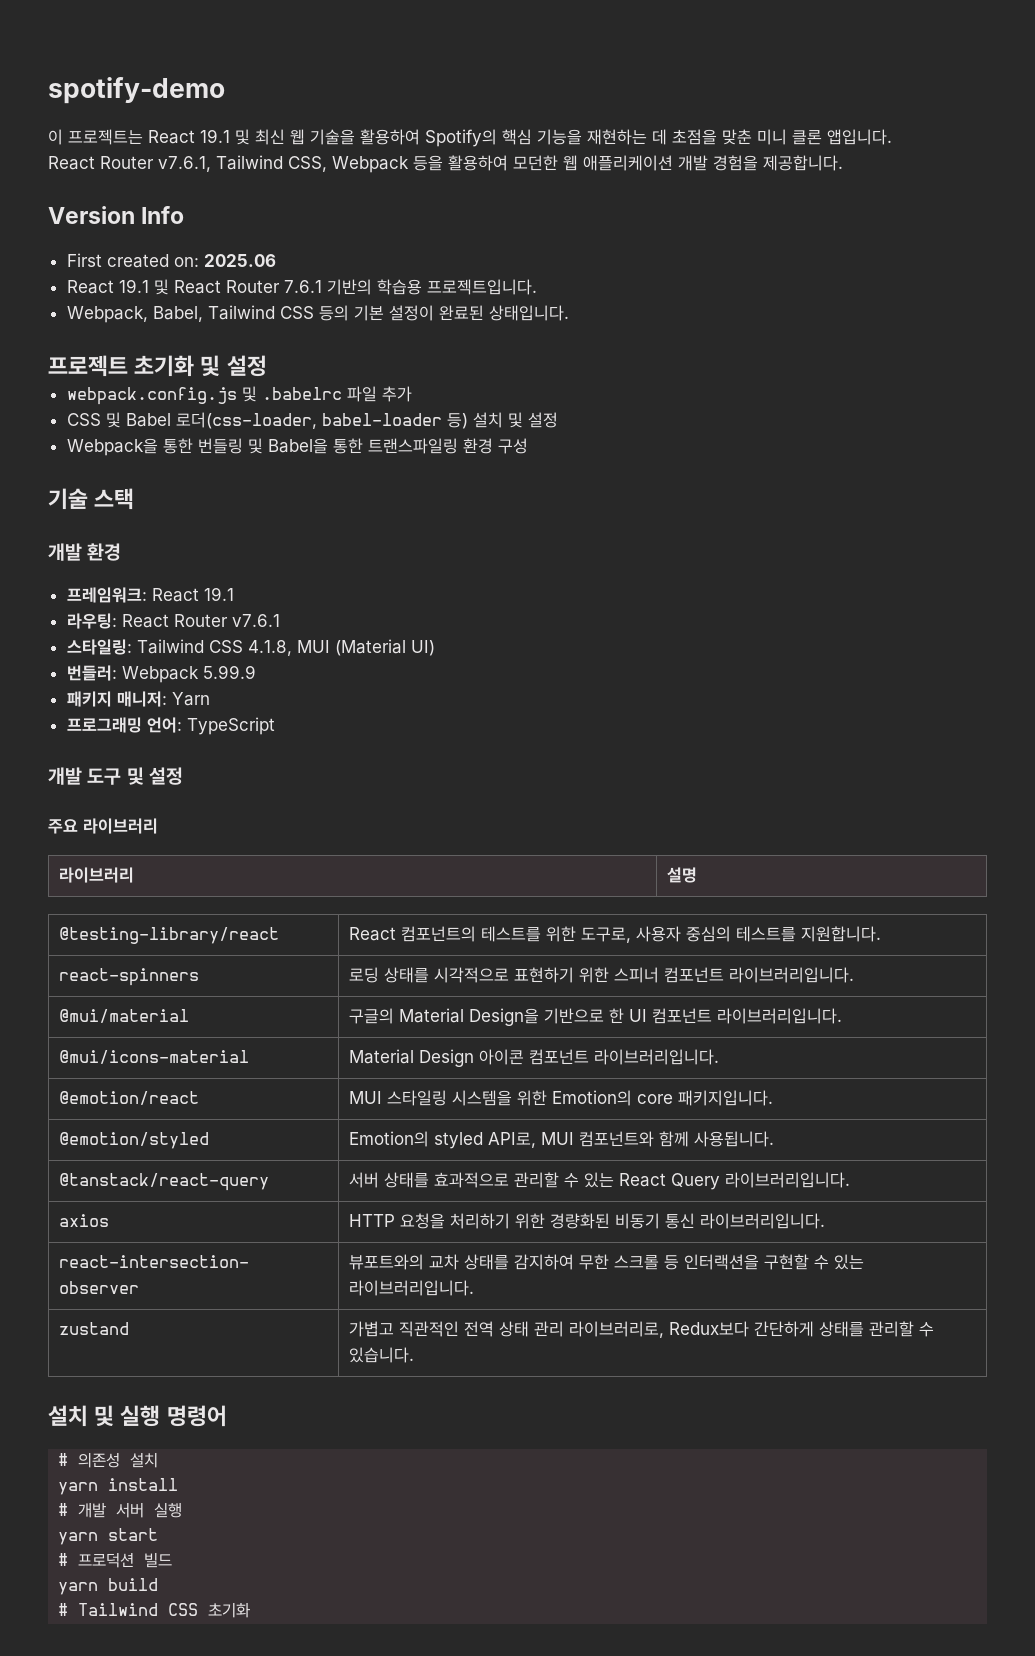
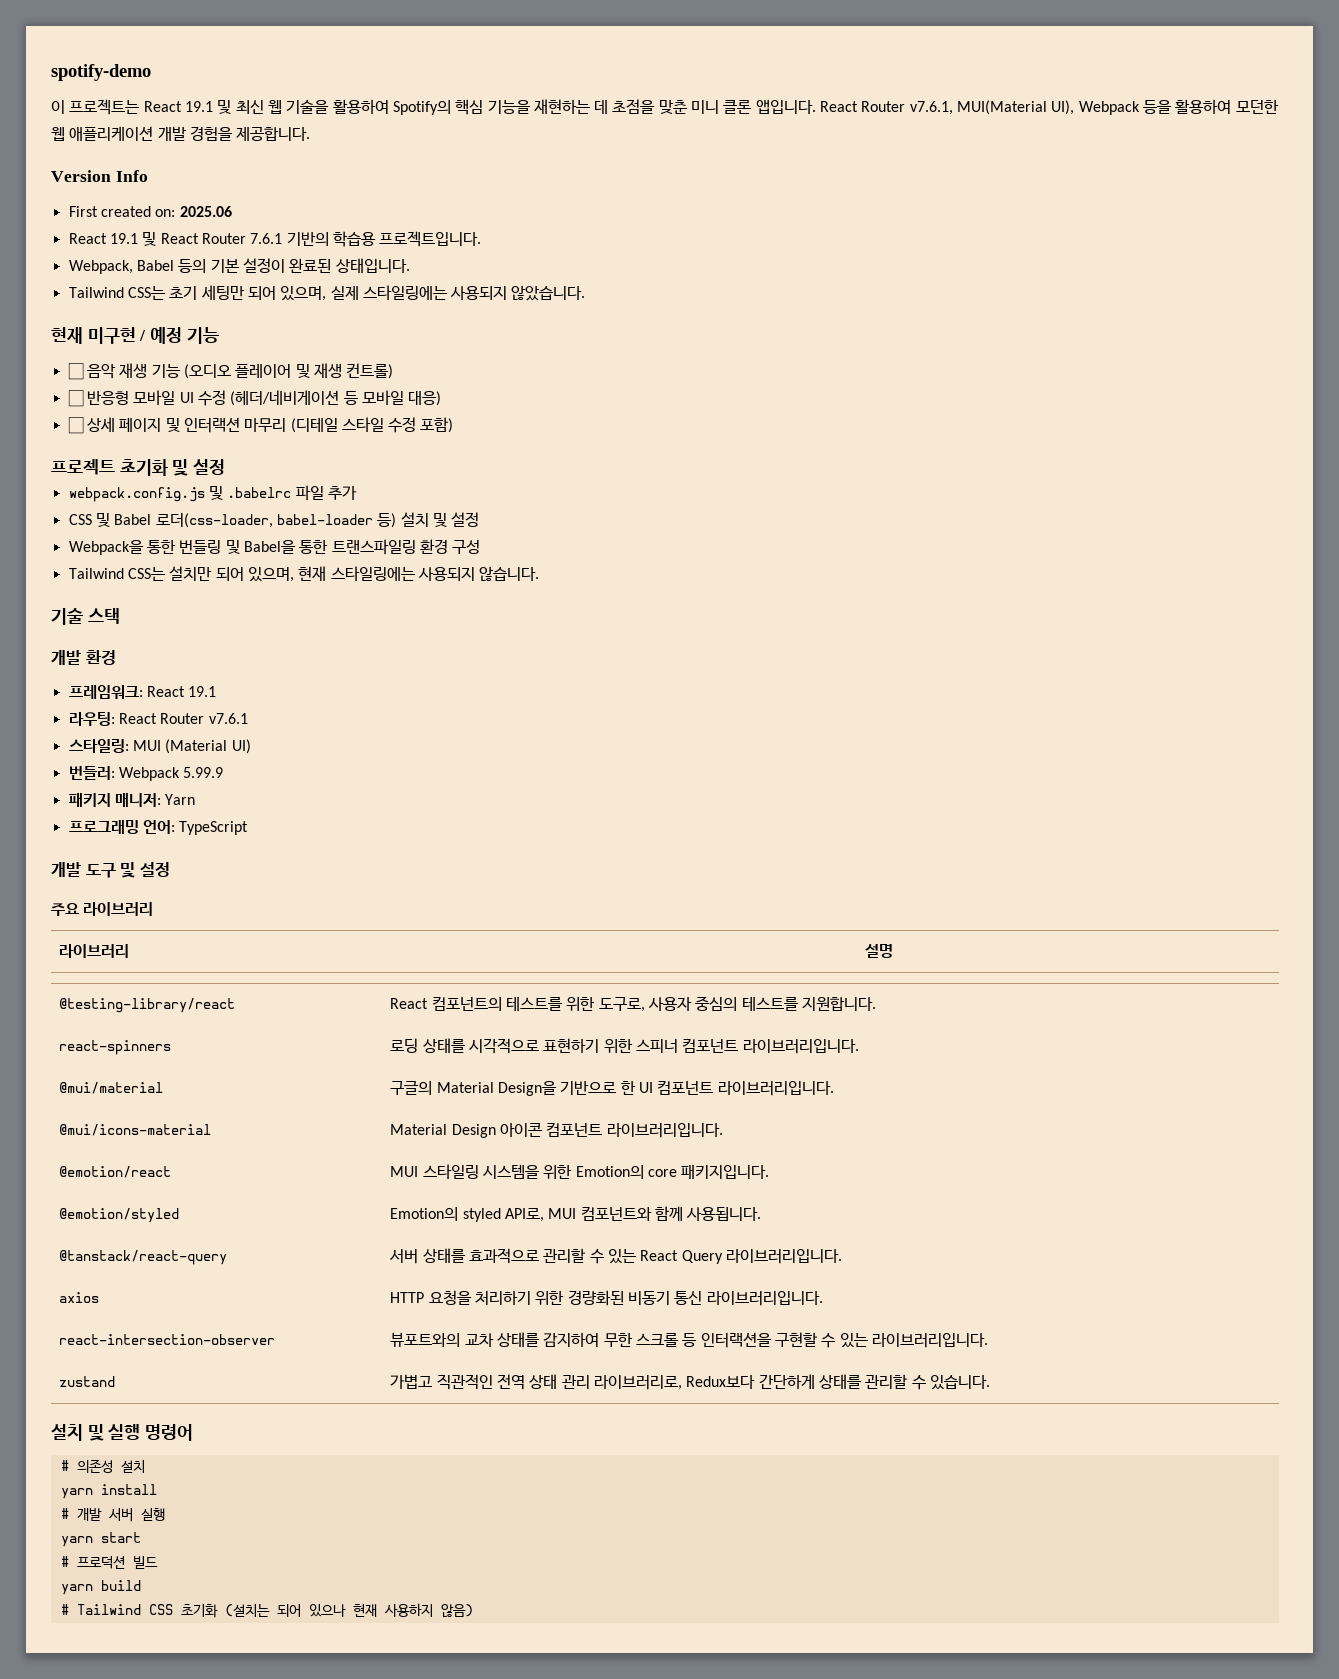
- 이 프로젝트는 React 19.1 및 최신 웹 기술을 활용하여 Spotify의 핵심 기능을 재현하는 데 초점을 맞춘 미니 클론 앱입니다.
- React Router v7.6.1, Tailwind CSS, Webpack 등을 활용하여 모던한 웹 애플리케이션 개발 경험을 제공합니다.
+ 이 프로젝트는 React 19.1 및 최신 웹 기술을 활용하여 Spotify의 핵심 기능을 재현하는 데 초점을 맞춘 미니 클론 앱입니다. React Router v7.6.1, MUI(Material UI), Webpack 등을 활용하여 모던한 웹 애플리케이션 개발 경험을 제공합니다.
- Webpack, Babel, Tailwind CSS 등의 기본 설정이 완료된 상태입니다.
+ Webpack, Babel 등의 기본 설정이 완료된 상태입니다.
+ Tailwind CSS는 초기 세팅만 되어 있으며, 실제 스타일링에는 사용되지 않았습니다.
+ 현재 미구현 / 예정 기능
+ ☐ 음악 재생 기능 (오디오 플레이어 및 재생 컨트롤)
+ ☐ 반응형 모바일 UI 수정 (헤더/네비게이션 등 모바일 대응)
+ ☐ 상세 페이지 및 인터랙션 마무리 (디테일 스타일 수정 포함)
+ Tailwind CSS는 설치만 되어 있으며, 현재 스타일링에는 사용되지 않습니다.
- 스타일링: Tailwind CSS 4.1.8, MUI (Material UI)
+ 스타일링: MUI (Material UI)
- # Tailwind CSS 초기화
+ # Tailwind CSS 초기화 (설치는 되어 있으나 현재 사용하지 않음)

